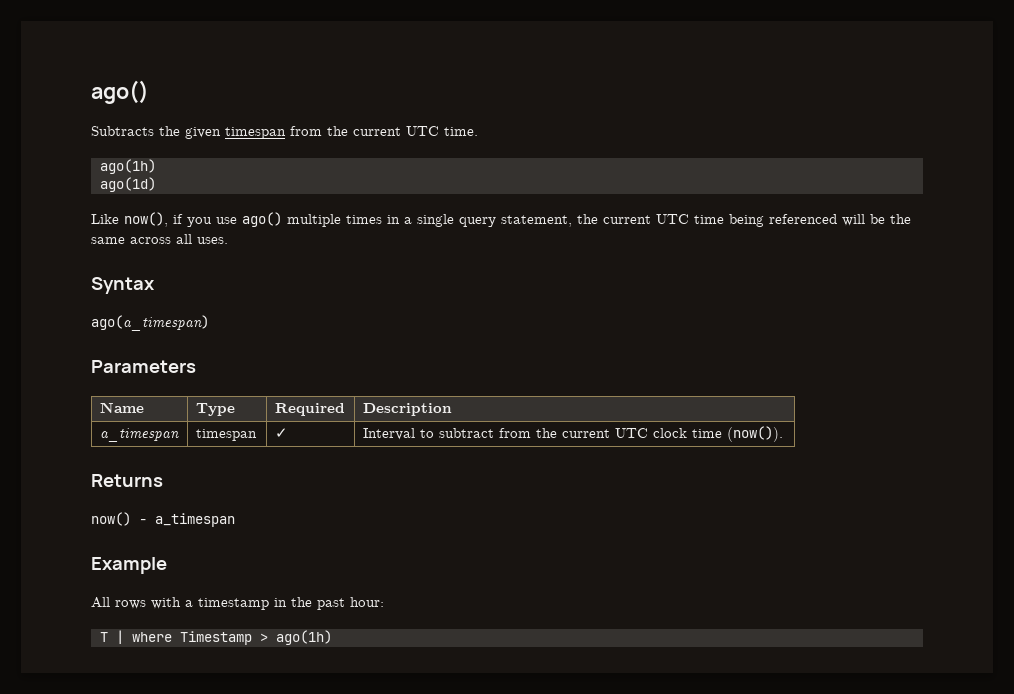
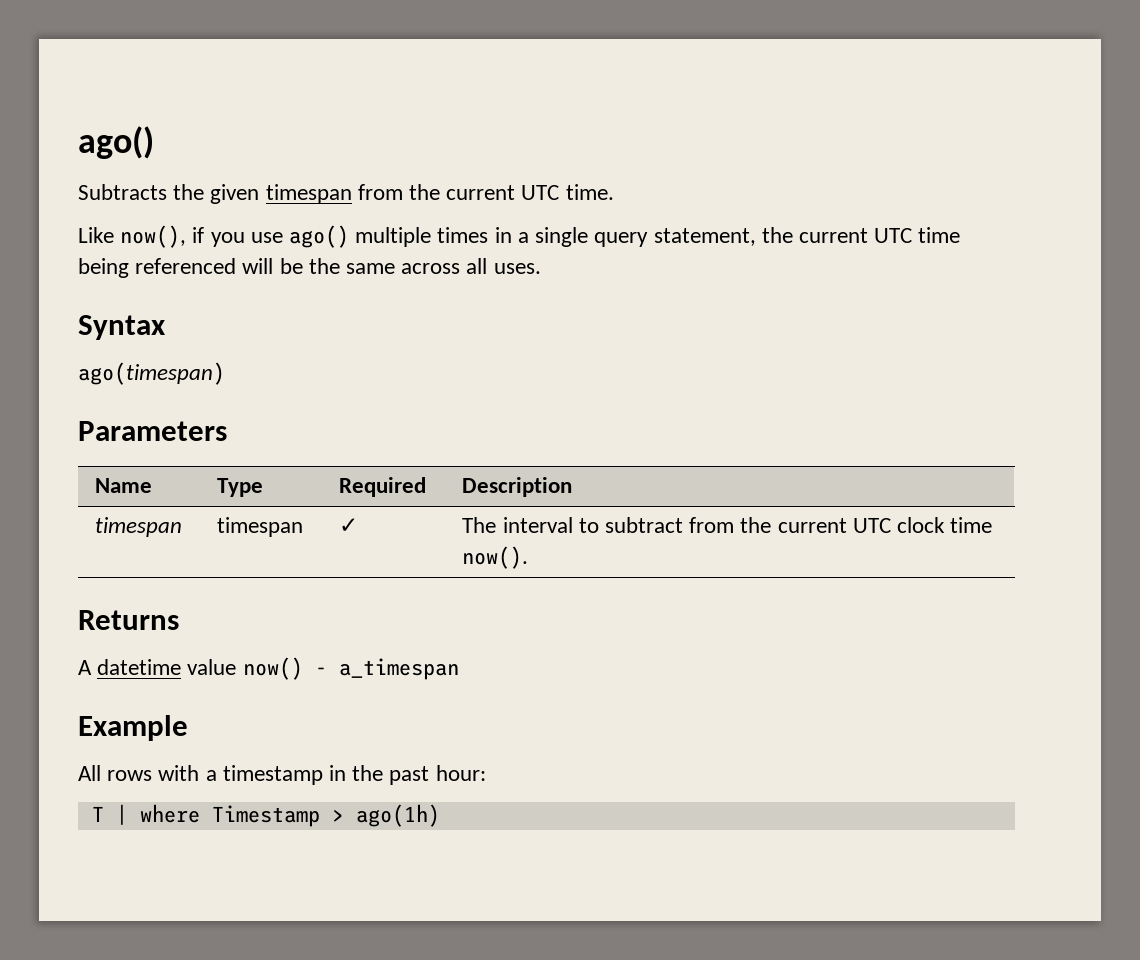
  Subtracts the given timespan from the current UTC time.
- ago(1h)
- ago(1d)
- ago(a_timespan)
+ ago(timespan)
- a_timespan | timespan | ✓ | Interval to subtract from the current UTC clock time (now()).
+ timespan | timespan | ✓ | The interval to subtract from the current UTC clock time now().
- now() - a_timespan
+ A datetime value now() - a_timespan

